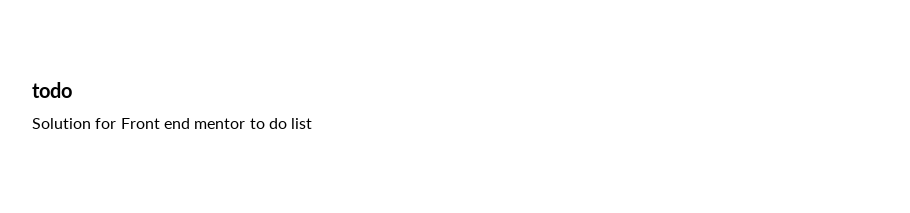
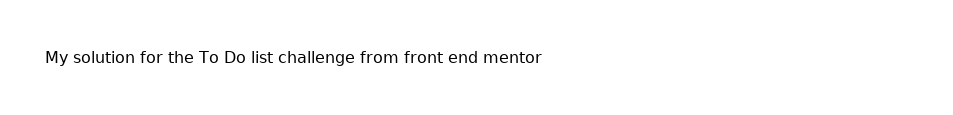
- todo
- Solution for Front end mentor to do list
+ My solution for the To Do list challenge from front end mentor

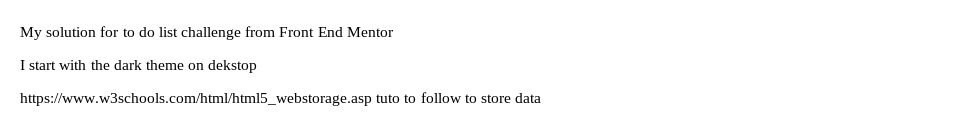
- My solution for the To Do list challenge from front end mentor
+ My solution for to do list challenge from Front End Mentor
+ I start with the dark theme on dekstop
+ https://www.w3schools.com/html/html5_webstorage.asp tuto to follow to store data

